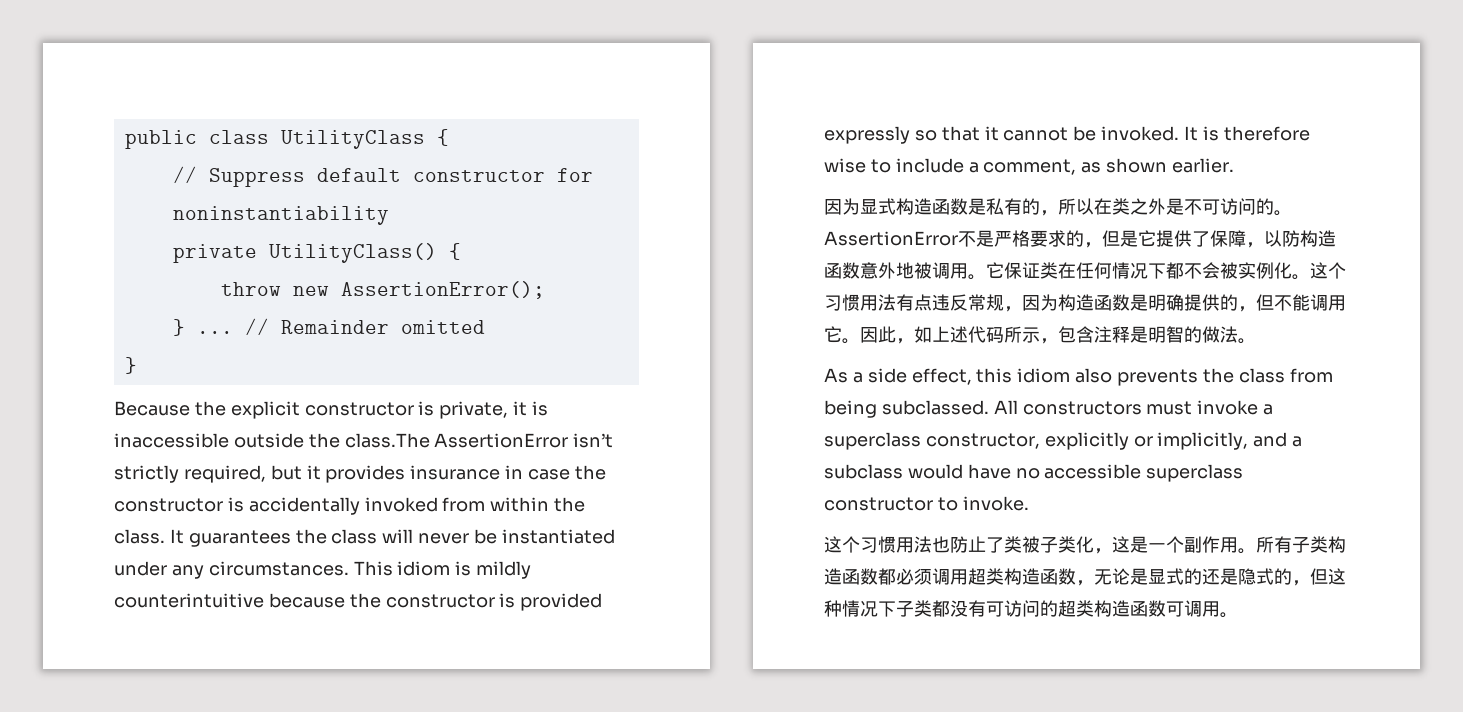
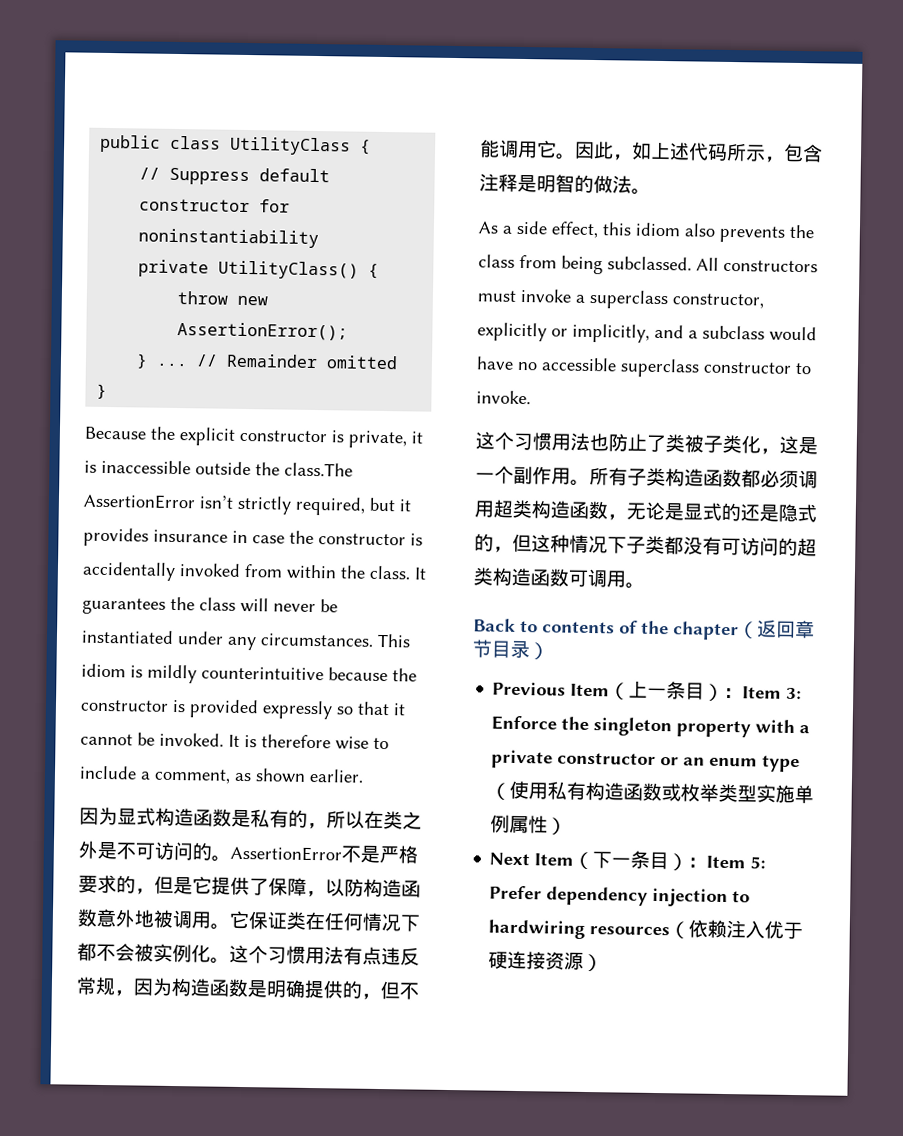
+ Back to contents of the chapter（返回章节目录）
+ Previous Item（上一条目）：Item 3: Enforce the singleton property with a private constructor or an enum type（使用私有构造函数或枚举类型实施单例属性）
+ Next Item（下一条目）：Item 5: Prefer dependency injection to hardwiring resources（依赖注入优于硬连接资源）

